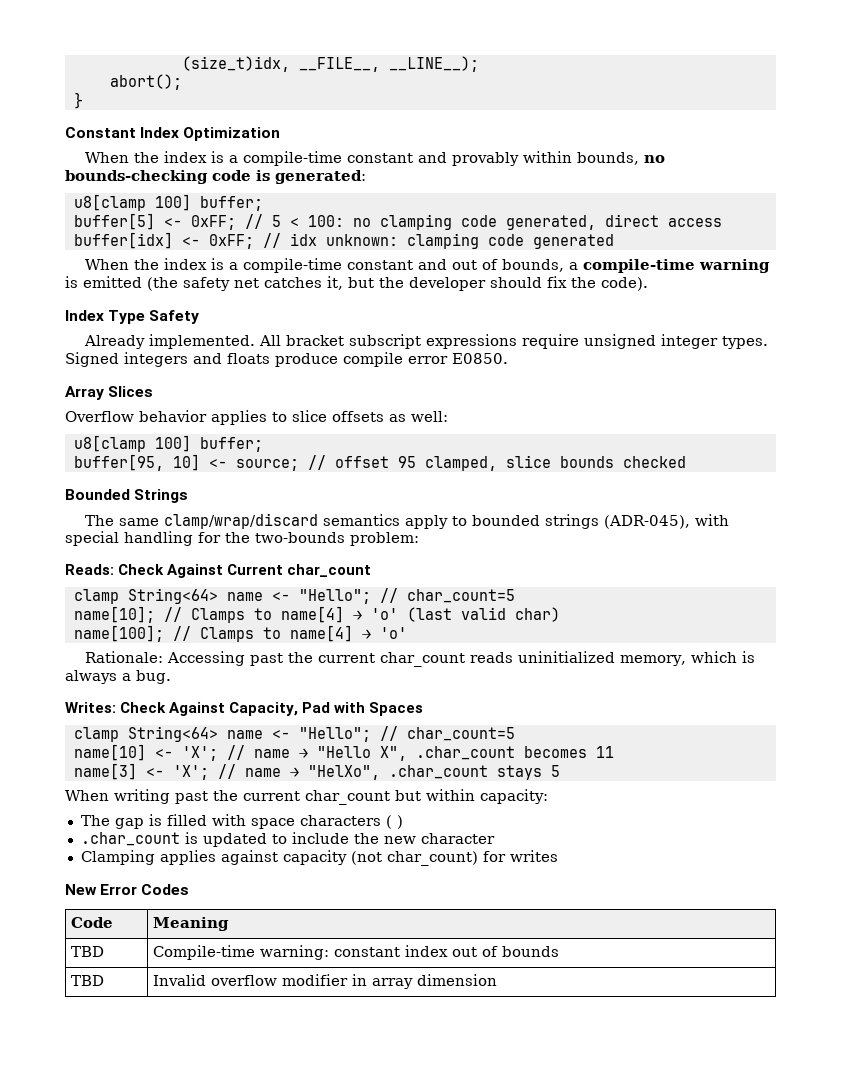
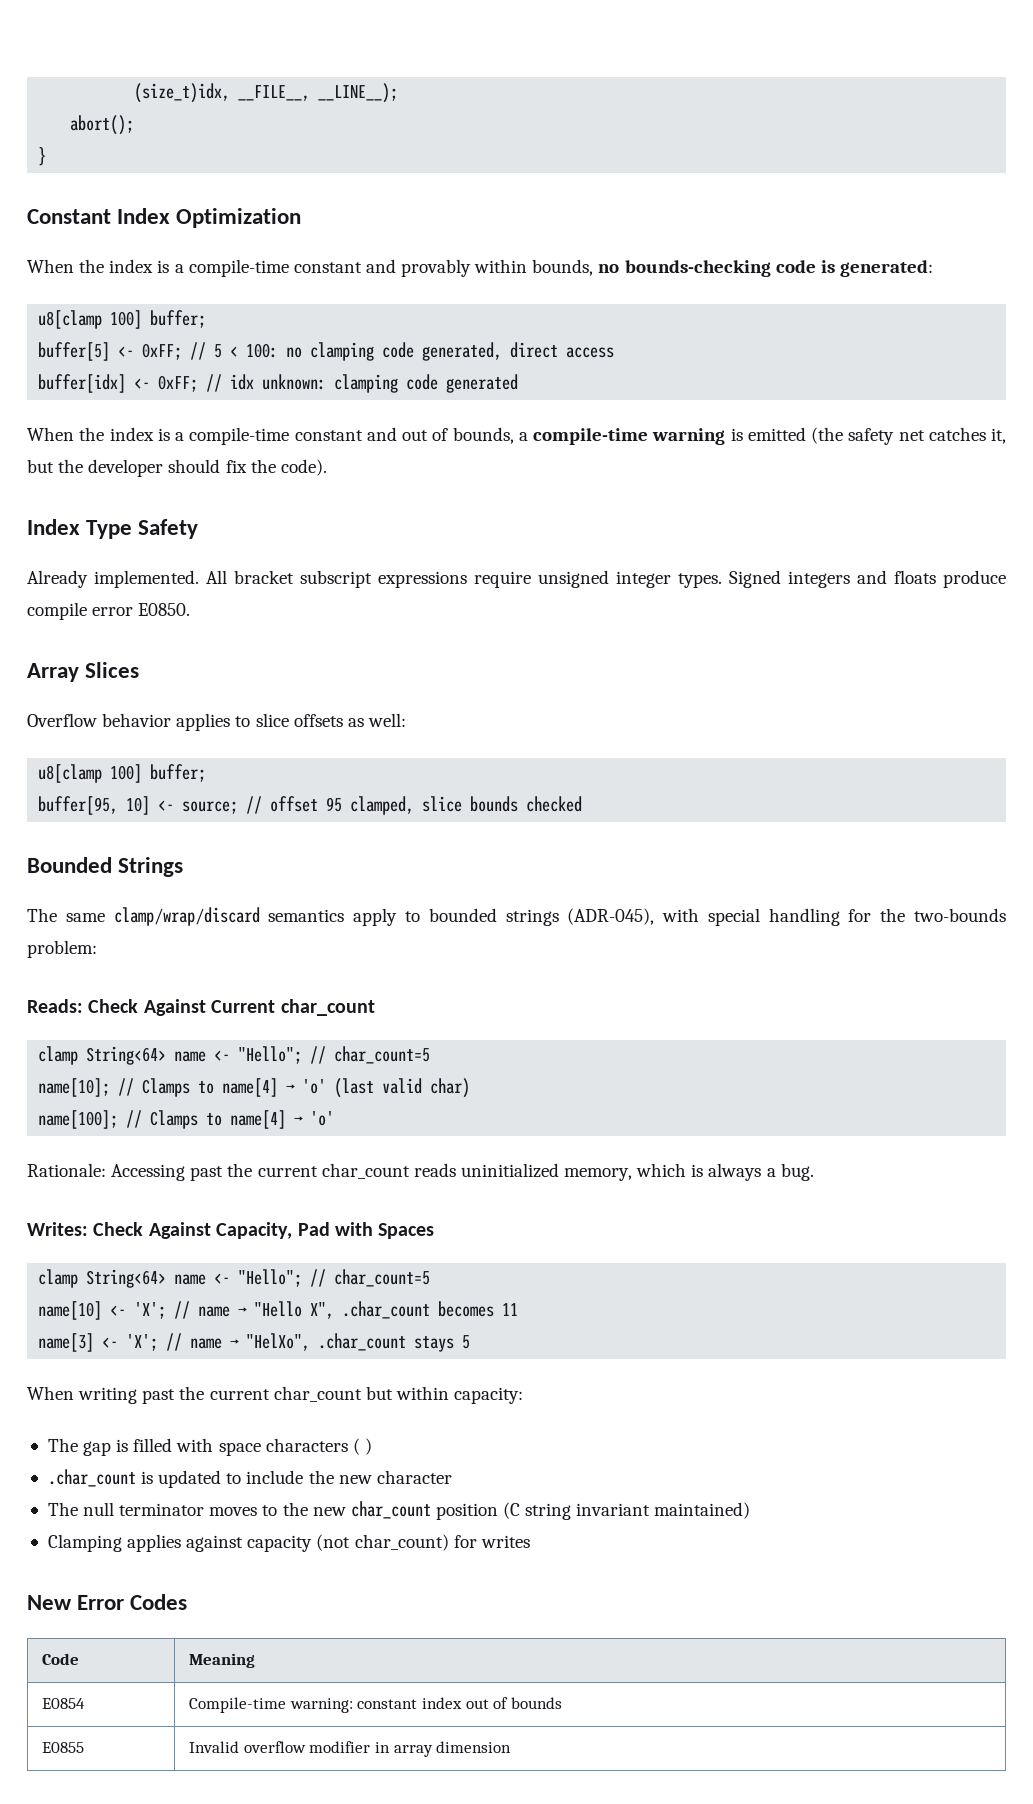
+ The null terminator moves to the new char_count position (C string invariant maintained)
- TBD | Compile-time warning: constant index out of bounds
+ E0854 | Compile-time warning: constant index out of bounds
- TBD | Invalid overflow modifier in array dimension
+ E0855 | Invalid overflow modifier in array dimension

